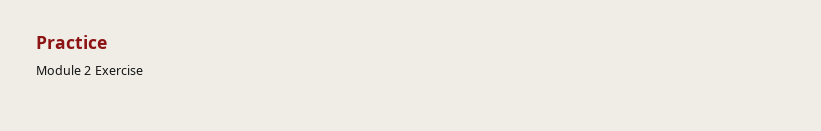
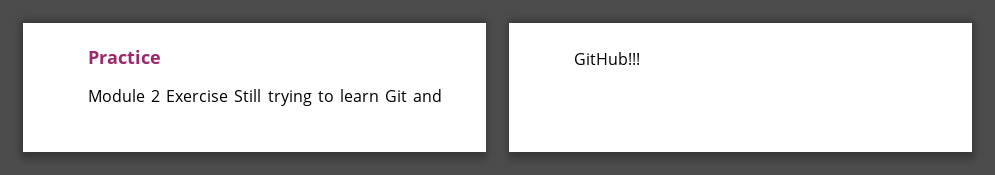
- Module 2 Exercise
+ Module 2 Exercise Still trying to learn Git and GitHub!!!

